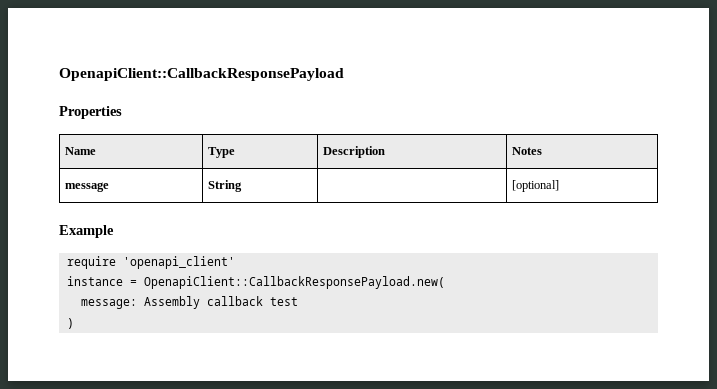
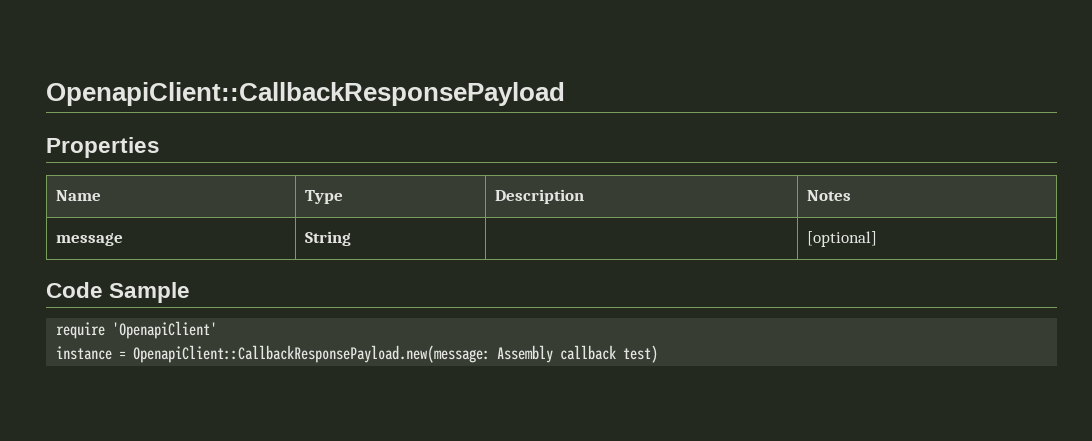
- Example
+ Code Sample
- require 'openapi_client'
+ require 'OpenapiClient'
- instance = OpenapiClient::CallbackResponsePayload.new(
- message: Assembly callback test
- )
+ instance = OpenapiClient::CallbackResponsePayload.new(message: Assembly callback test)

